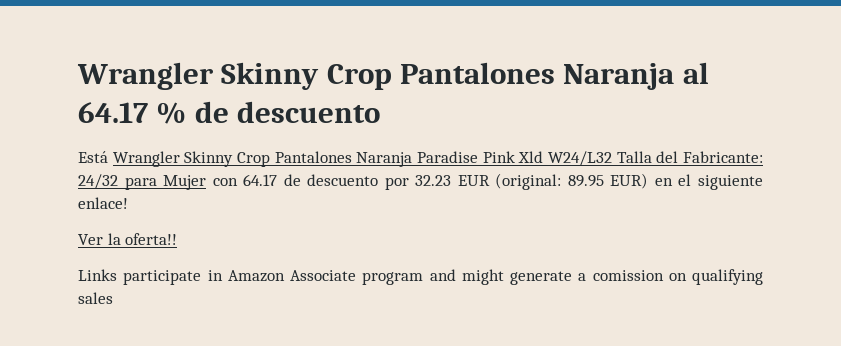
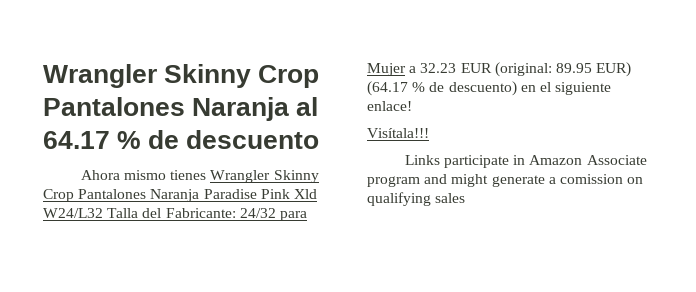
- Está Wrangler Skinny Crop Pantalones Naranja Paradise Pink Xld W24/L32 Talla del Fabricante: 24/32 para Mujer con 64.17 de descuento por 32.23 EUR (original: 89.95 EUR) en el siguiente enlace!
+ Ahora mismo tienes Wrangler Skinny Crop Pantalones Naranja Paradise Pink Xld W24/L32 Talla del Fabricante: 24/32 para Mujer a 32.23 EUR (original: 89.95 EUR) (64.17 % de descuento) en el siguiente enlace!
- Ver la oferta!!
+ Visítala!!!

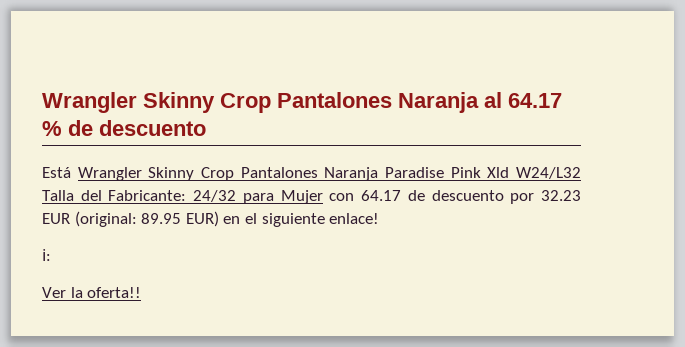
- Ahora mismo tienes Wrangler Skinny Crop Pantalones Naranja Paradise Pink Xld W24/L32 Talla del Fabricante: 24/32 para Mujer a 32.23 EUR (original: 89.95 EUR) (64.17 % de descuento) en el siguiente enlace!
+ Está Wrangler Skinny Crop Pantalones Naranja Paradise Pink Xld W24/L32 Talla del Fabricante: 24/32 para Mujer con 64.17 de descuento por 32.23 EUR (original: 89.95 EUR) en el siguiente enlace!
- Visítala!!!
- Links participate in Amazon Associate program and might generate a comission on qualifying sales
+ ℹ:
+ Ver la oferta!!

